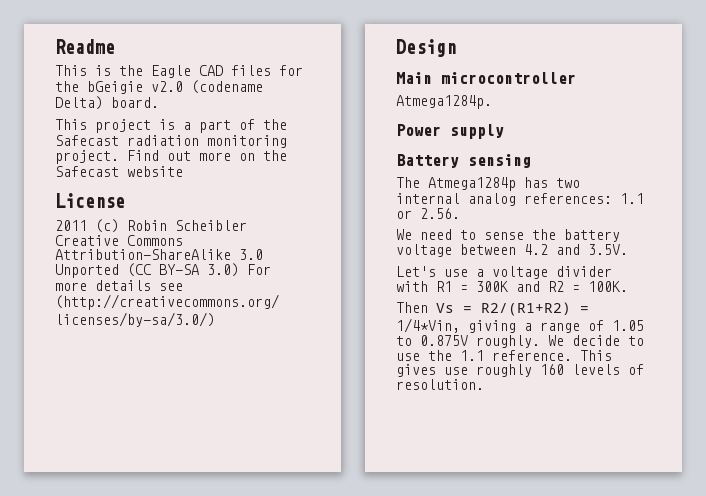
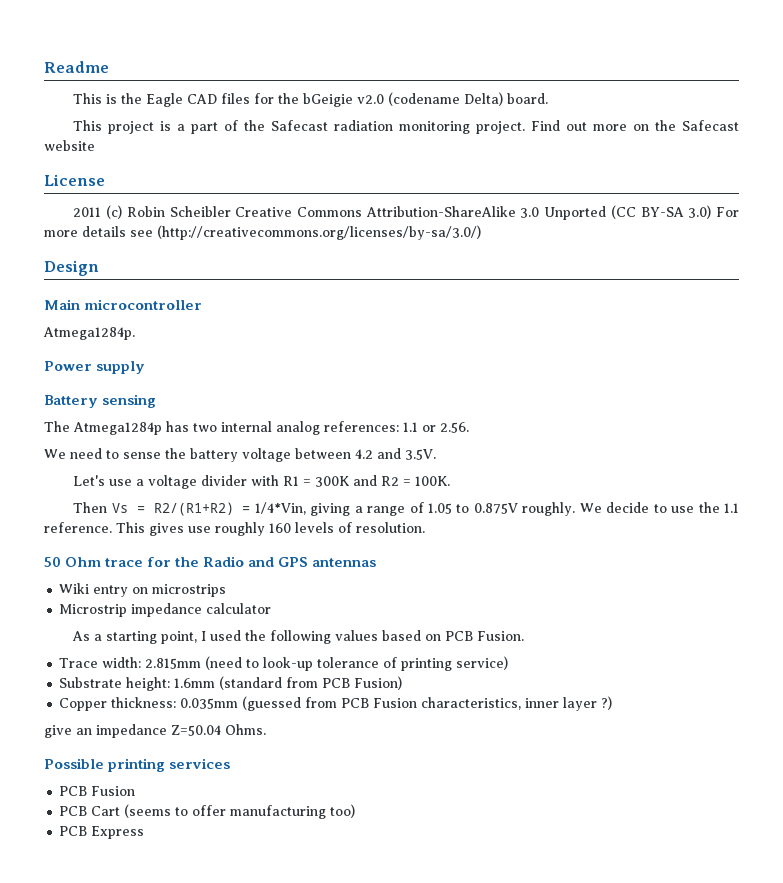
+ 50 Ohm trace for the Radio and GPS antennas
+ Wiki entry on microstrips
+ Microstrip impedance calculator
+ As a starting point, I used the following values based on PCB Fusion.
+ Trace width: 2.815mm (need to look-up tolerance of printing service)
+ Substrate height: 1.6mm (standard from PCB Fusion)
+ Copper thickness: 0.035mm (guessed from PCB Fusion characteristics, inner layer ?)
+ give an impedance Z=50.04 Ohms.
+ Possible printing services
+ PCB Fusion
+ PCB Cart (seems to offer manufacturing too)
+ PCB Express

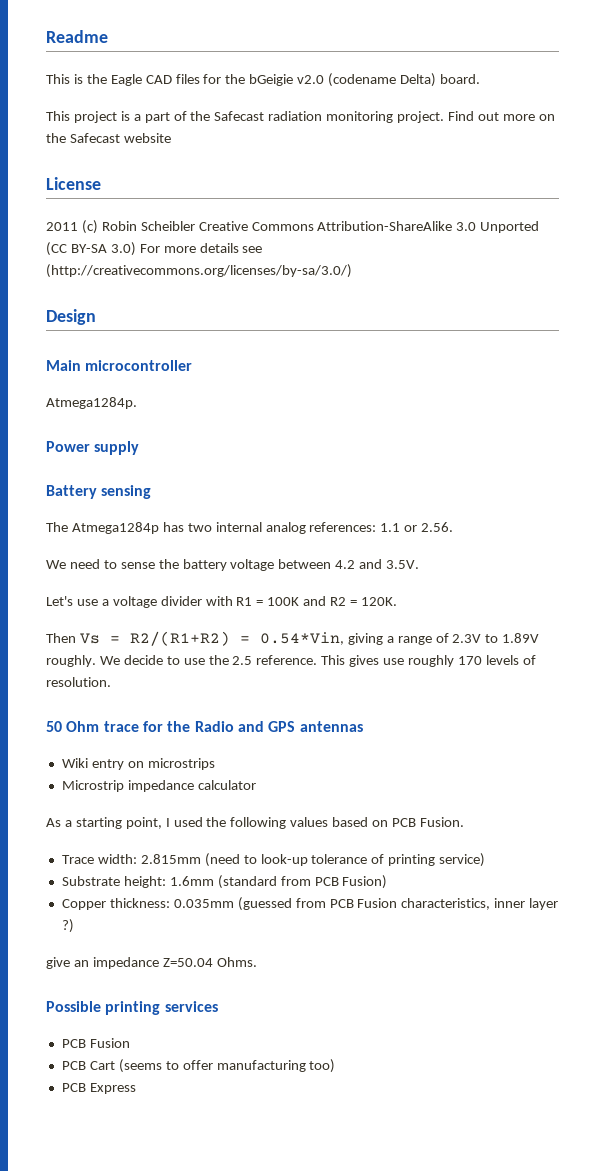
- Let's use a voltage divider with R1 = 300K and R2 = 100K.
+ Let's use a voltage divider with R1 = 100K and R2 = 120K.
- Then Vs = R2/(R1+R2) = 1/4*Vin, giving a range of 1.05 to 0.875V roughly.
+ Then Vs = R2/(R1+R2) = 0.54*Vin, giving a range of 2.3V to 1.89V roughly.
- We decide to use the 1.1 reference.
+ We decide to use the 2.5 reference.
- This gives use roughly 160 levels of resolution.
+ This gives use roughly 170 levels of resolution.

